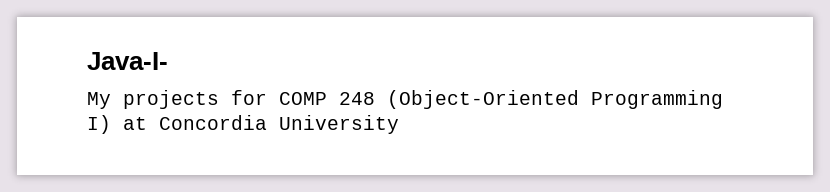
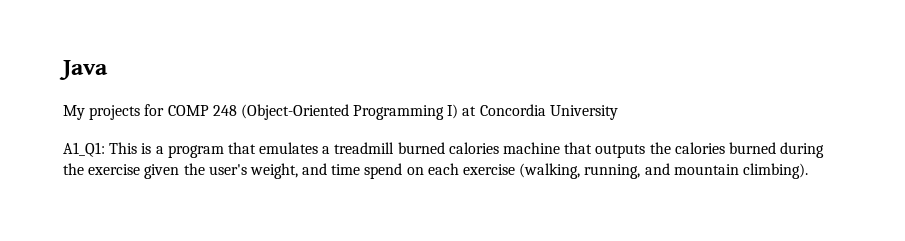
- Java-I-
+ Java
+ A1_Q1: This is a program that emulates a treadmill burned calories machine that outputs the calories burned during the exercise given the user's weight, and time spend on each exercise (walking, running, and mountain climbing).

